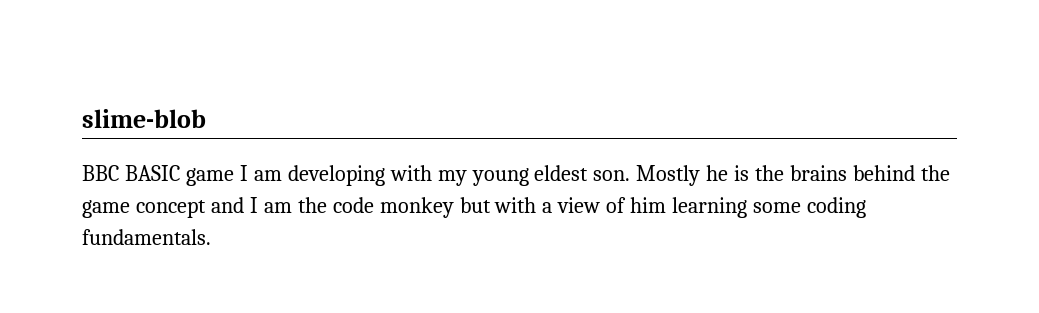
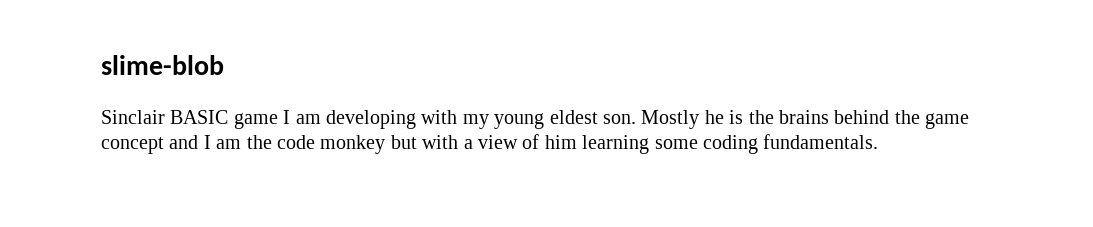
- BBC BASIC game I am developing with my young eldest son.
+ Sinclair BASIC game I am developing with my young eldest son.

